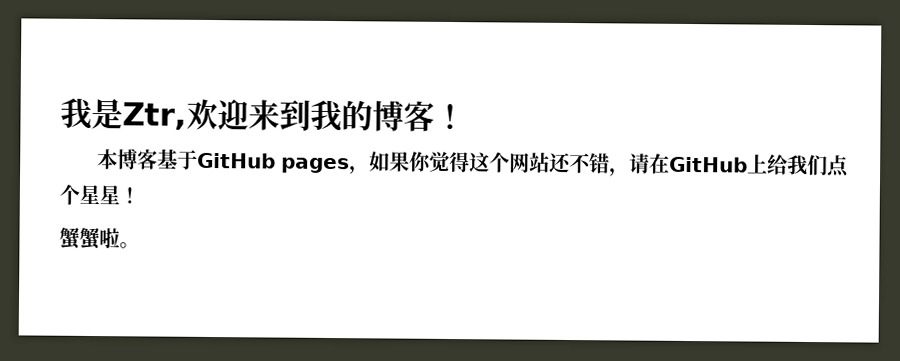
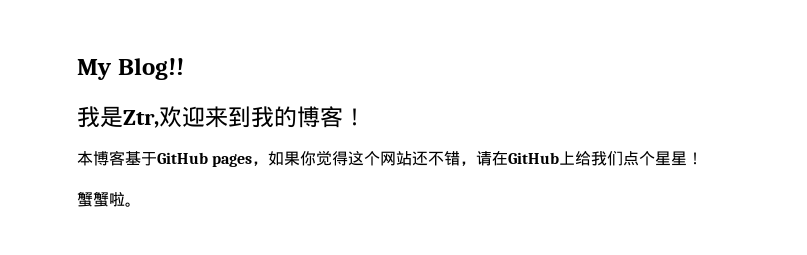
+ My Blog!!

